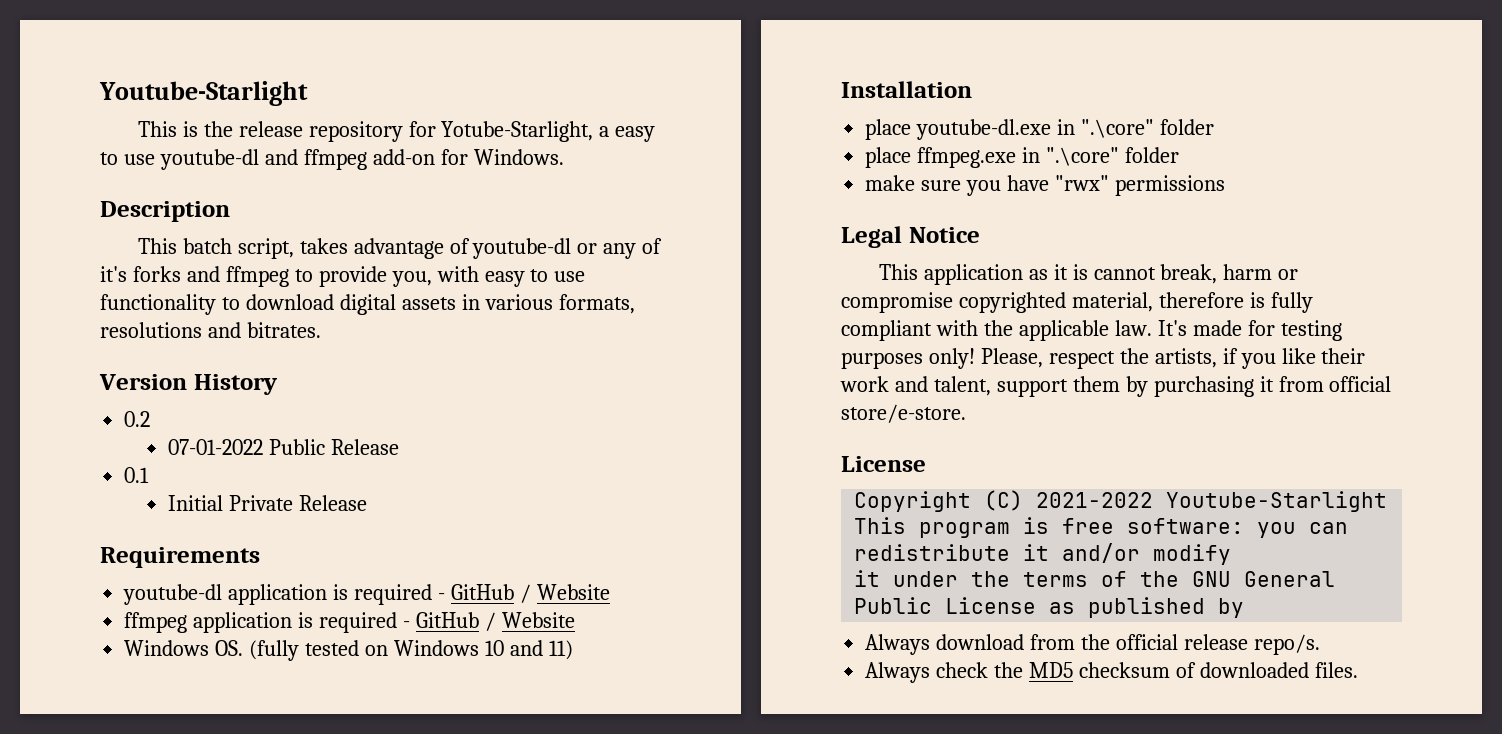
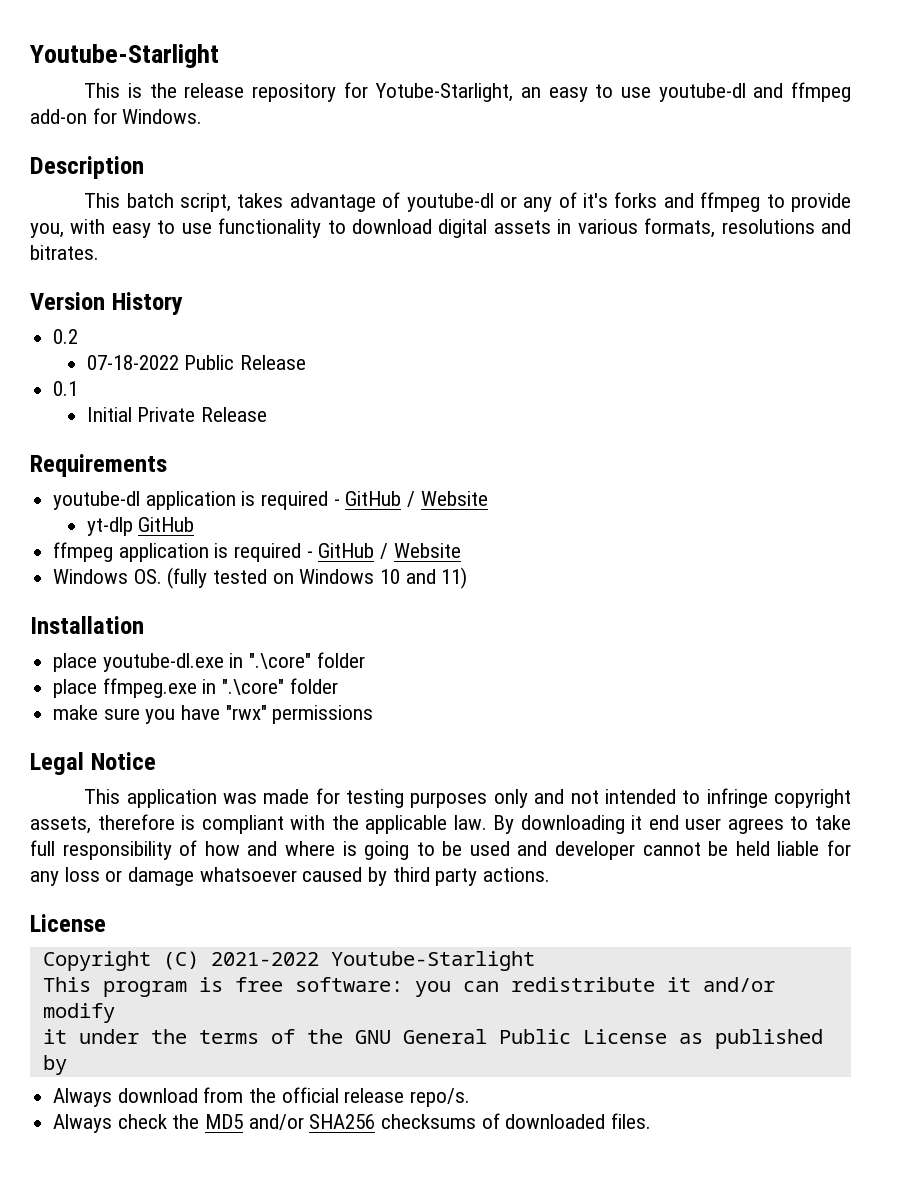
- This is the release repository for Yotube-Starlight, a easy to use youtube-dl and ffmpeg add-on for Windows.
+ This is the release repository for Yotube-Starlight, an easy to use youtube-dl and ffmpeg add-on for Windows.
- 07-01-2022 Public Release
+ 07-18-2022 Public Release
+ yt-dlp GitHub
- This application as it is cannot break, harm or compromise copyrighted material, therefore is fully compliant with the applicable law.
+ This application was made for testing purposes only and not intended to infringe copyright assets, therefore is compliant with the applicable law.
- It's made for testing purposes only! Please, respect the artists, if you like their work and talent, support them by purchasing it from official store/e-store.
+ By downloading it end user agrees to take full responsibility of how and where is going to be used and developer cannot be held liable for any loss or damage whatsoever caused by third party actions.
- Always check the MD5 checksum of downloaded files.
+ Always check the MD5 and/or SHA256 checksums of downloaded files.

